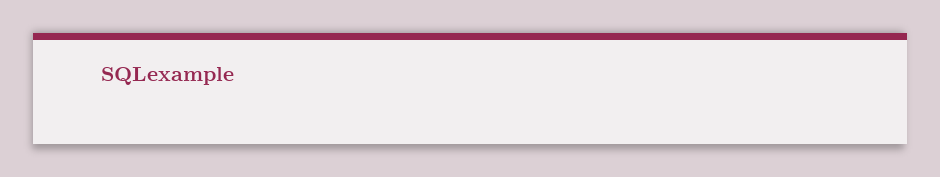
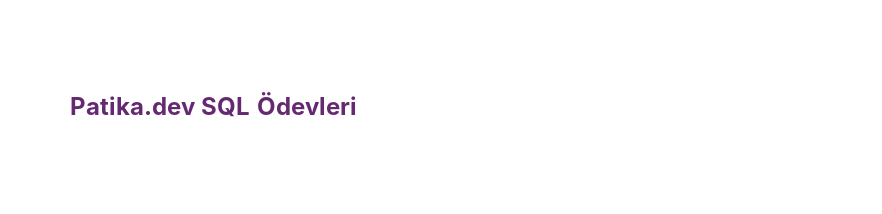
- SQLexample
+ Patika.dev SQL Ödevleri

